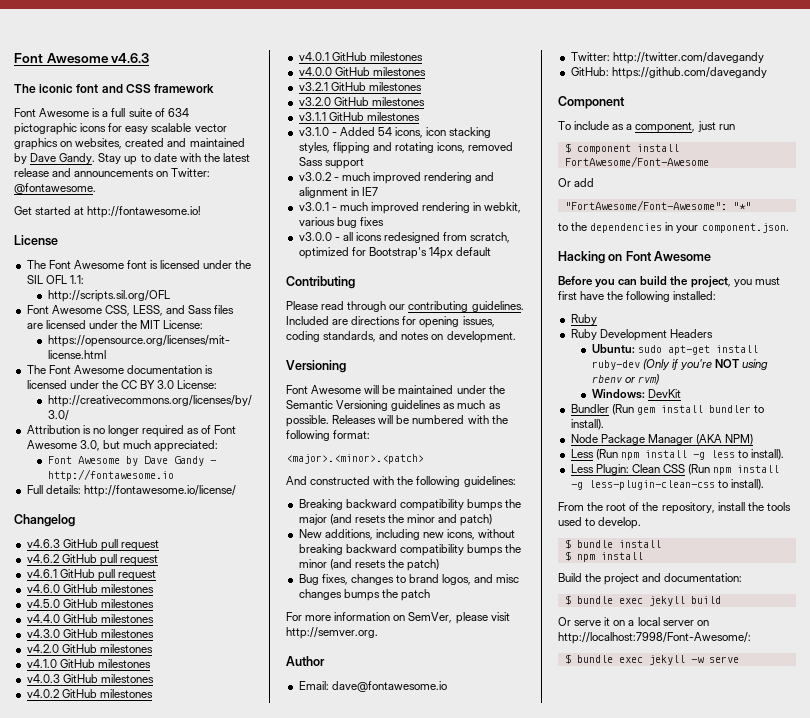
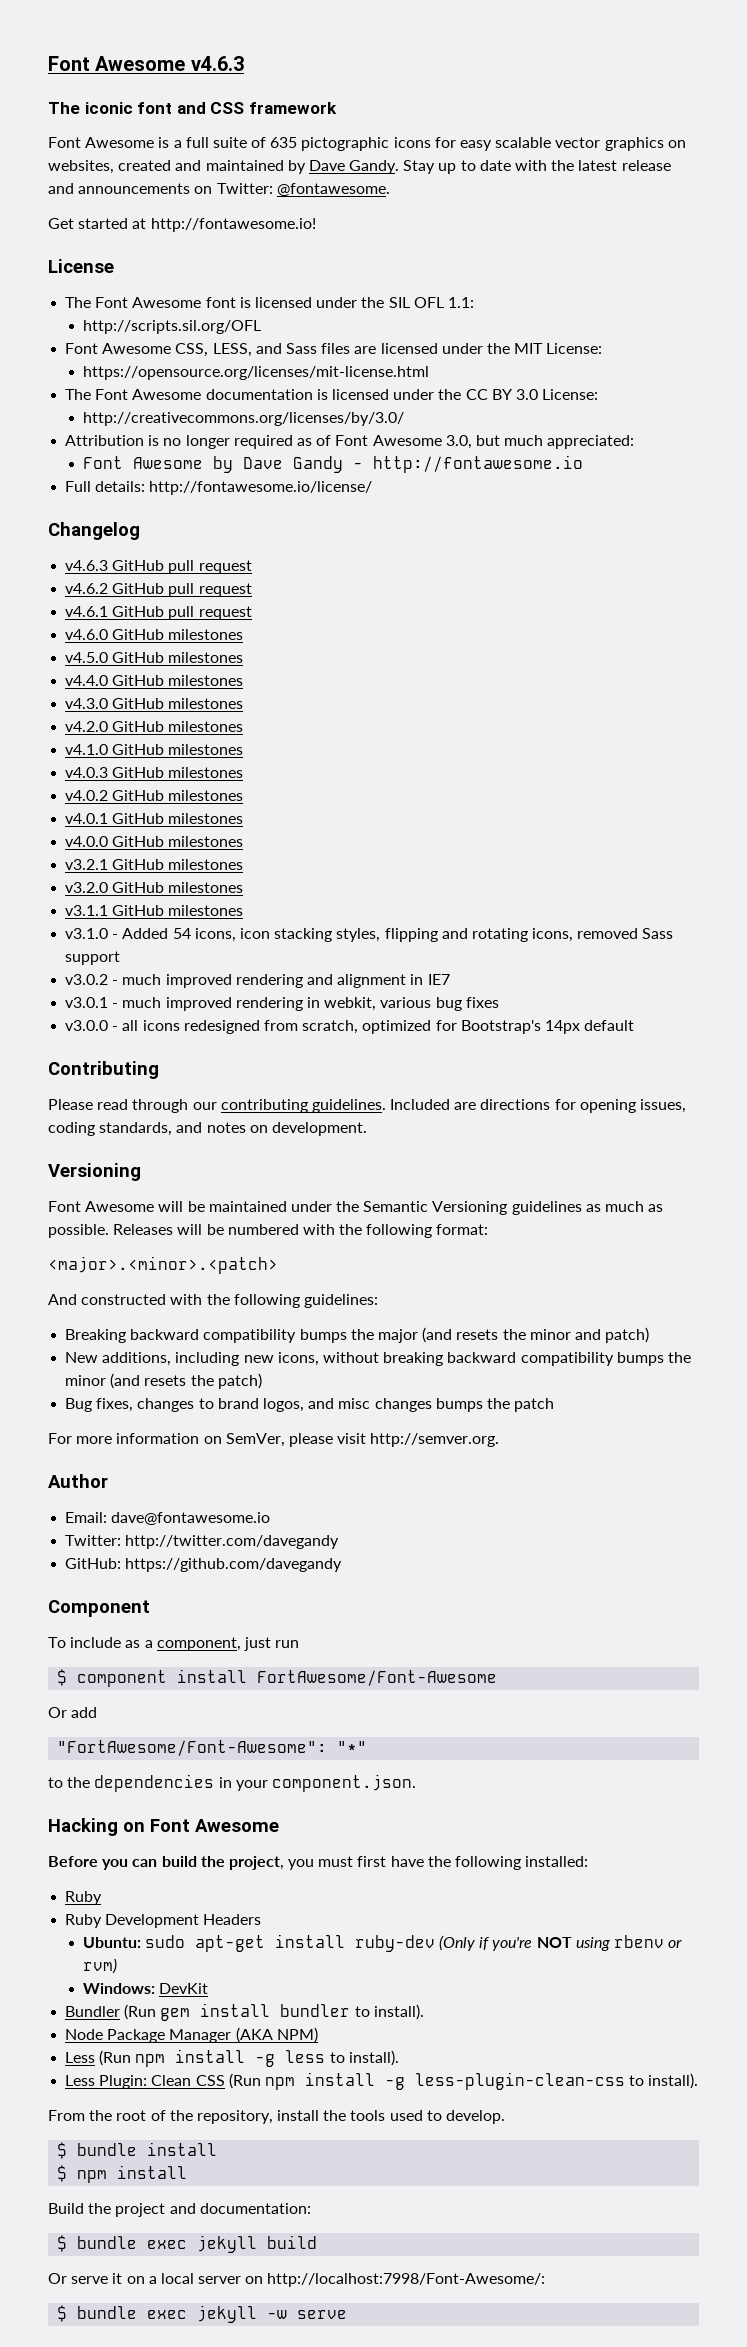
- Font Awesome is a full suite of 634 pictographic icons for easy scalable vector graphics on websites, created and maintained by Dave Gandy.
+ Font Awesome is a full suite of 635 pictographic icons for easy scalable vector graphics on websites, created and maintained by Dave Gandy.

